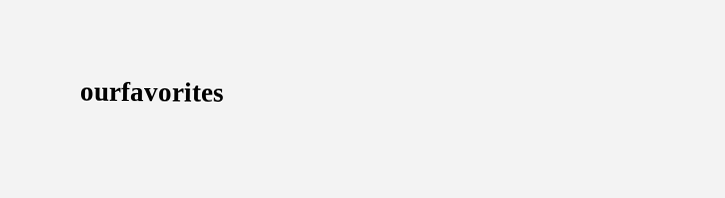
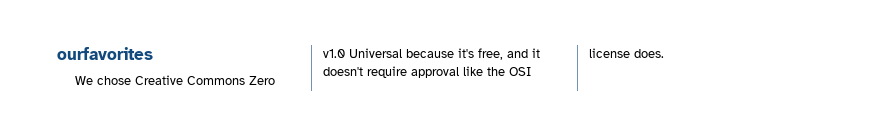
+ We chose Creative Commons Zero v1.0 Universal because it's free, and it doesn't require approval like the OSI license does.

